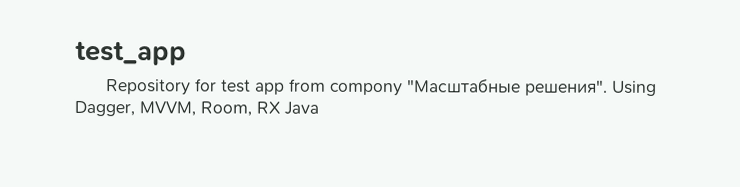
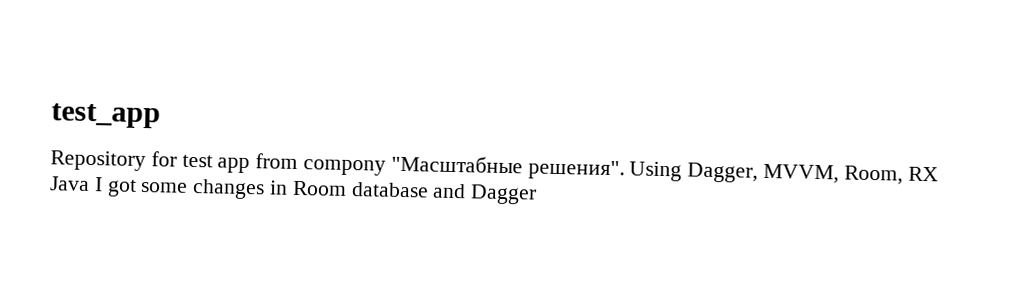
- Using Dagger, MVVM, Room, RX Java
+ Using Dagger, MVVM, Room, RX Java I got some changes in Room database and Dagger

